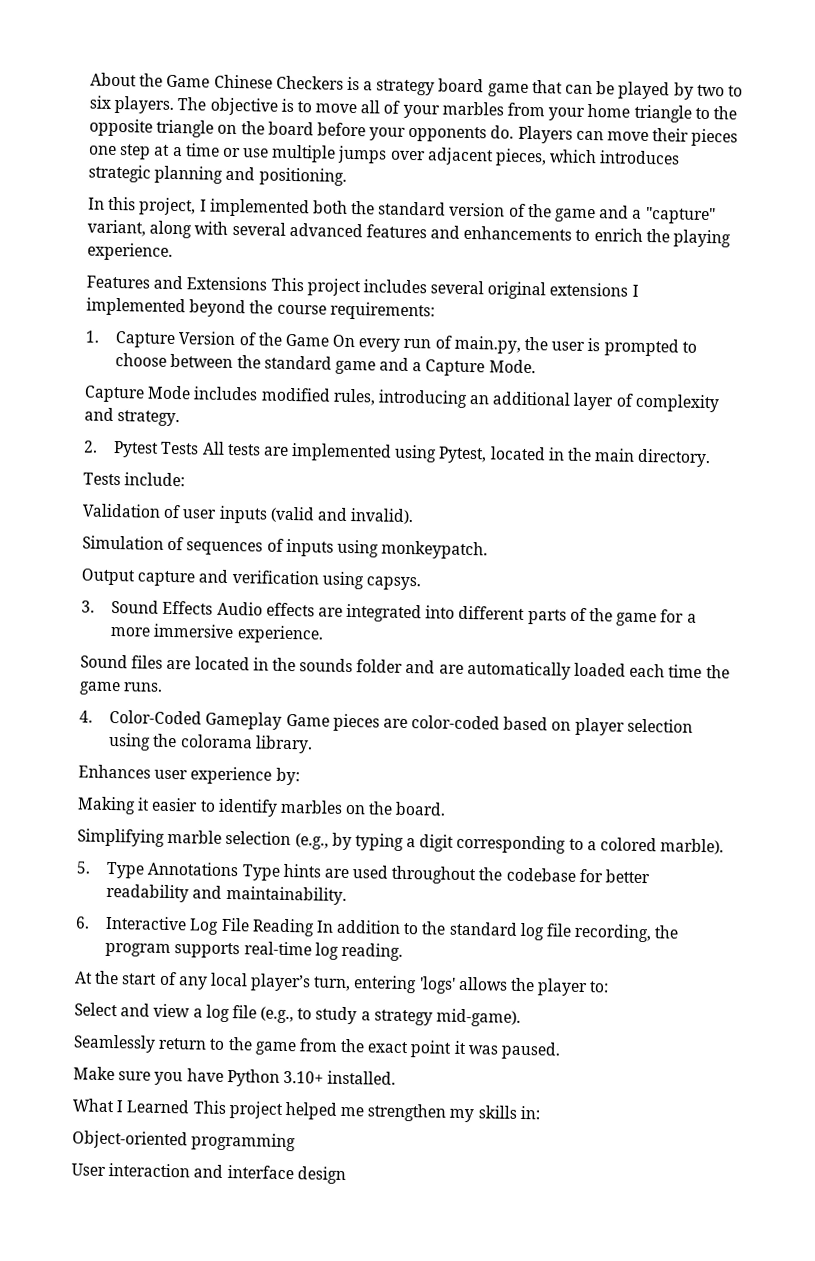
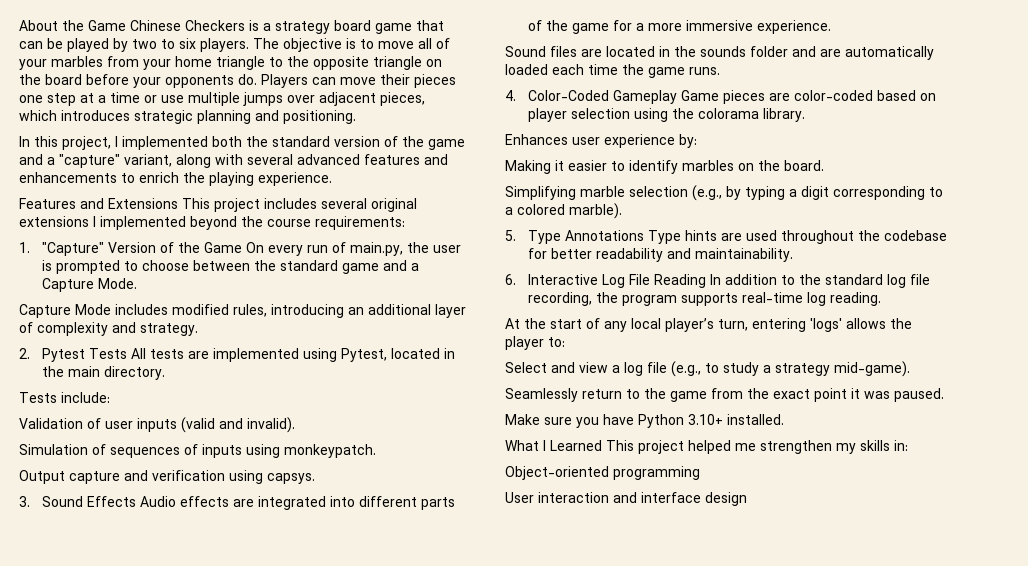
- 1. Capture Version of the Game On every run of main.py, the user is prompted to choose between the standard game and a Capture Mode.
+ 1. "Capture" Version of the Game On every run of main.py, the user is prompted to choose between the standard game and a Capture Mode.

